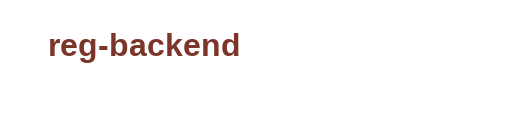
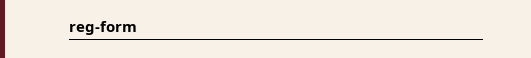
- reg-backend
+ reg-form

